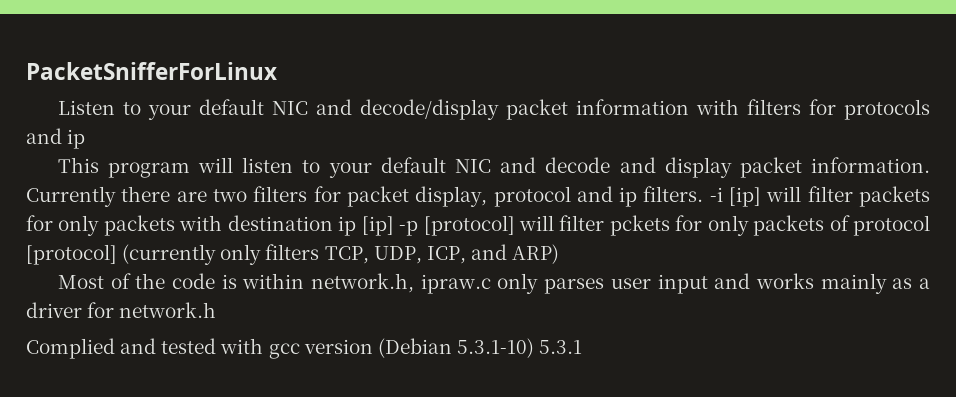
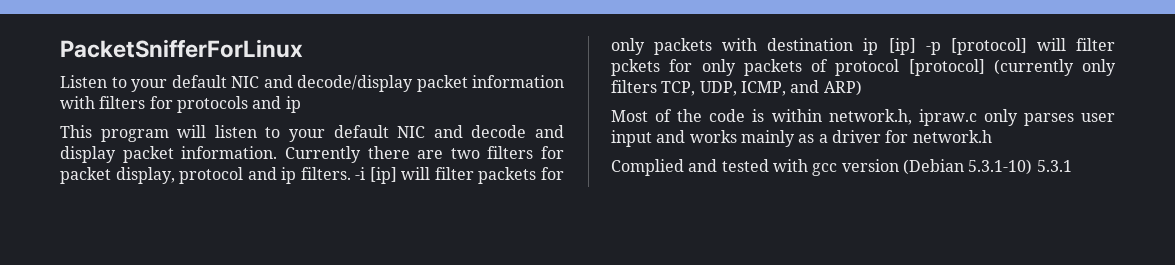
- -i [ip] will filter packets for only packets with destination ip [ip] -p [protocol] will filter pckets for only packets of protocol [protocol] (currently only filters TCP, UDP, ICP, and ARP)
+ -i [ip] will filter packets for only packets with destination ip [ip] -p [protocol] will filter pckets for only packets of protocol [protocol] (currently only filters TCP, UDP, ICMP, and ARP)

